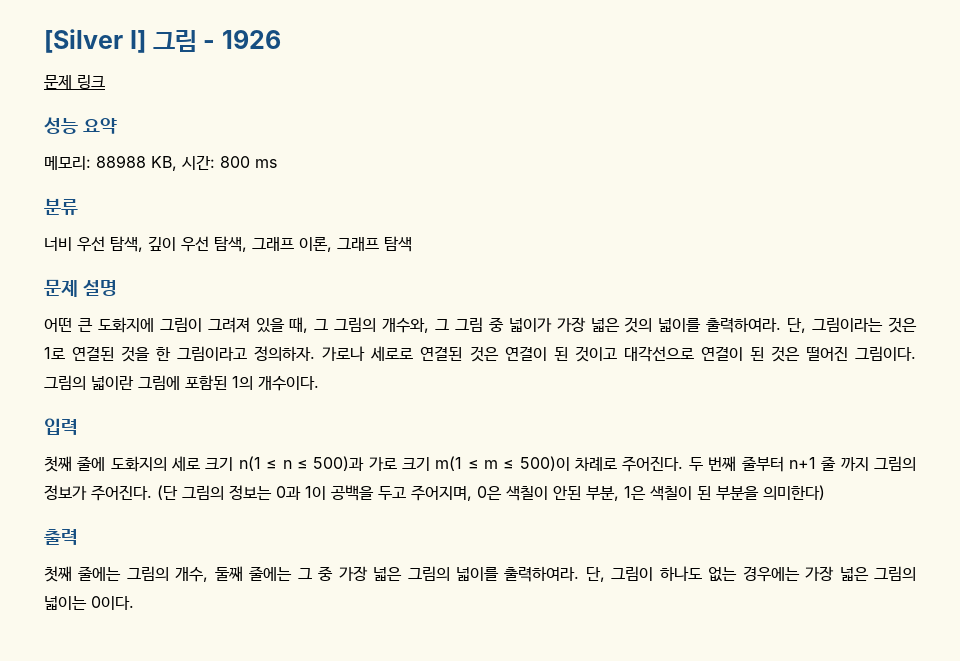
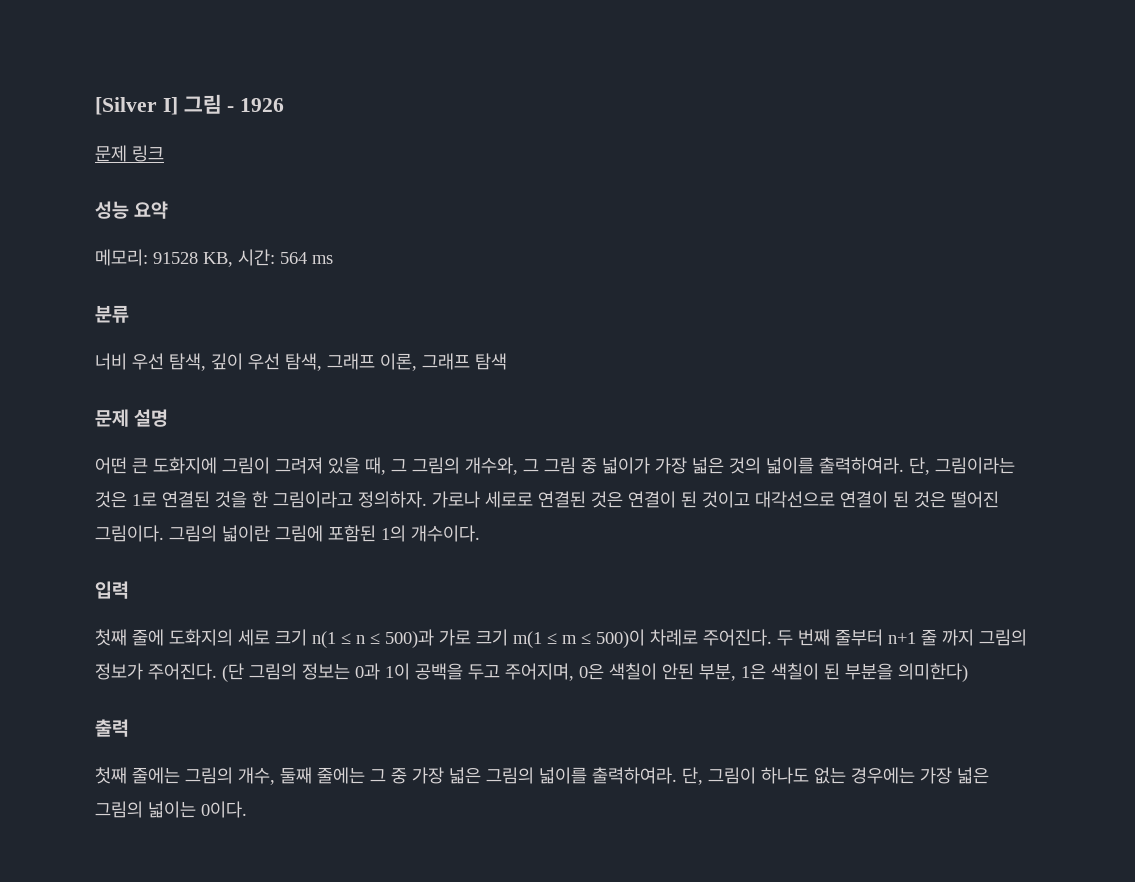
- 메모리: 88988 KB, 시간: 800 ms
+ 메모리: 91528 KB, 시간: 564 ms

